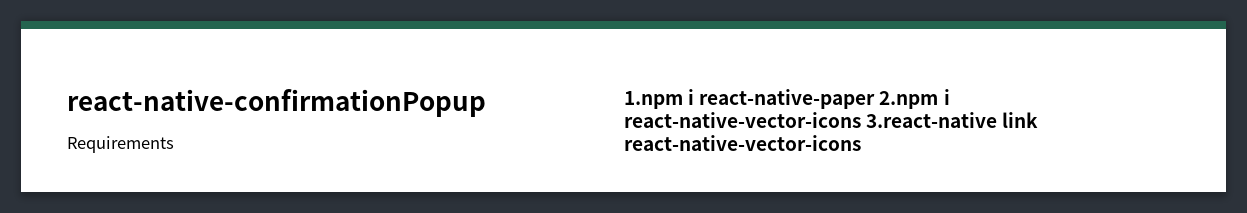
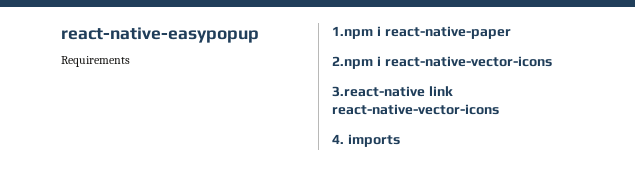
- react-native-confirmationPopup
+ react-native-easypopup
- 1.npm i react-native-paper 2.npm i react-native-vector-icons 3.react-native link react-native-vector-icons
+ 1.npm i react-native-paper
+ 2.npm i react-native-vector-icons
+ 3.react-native link react-native-vector-icons
+ 4. imports

